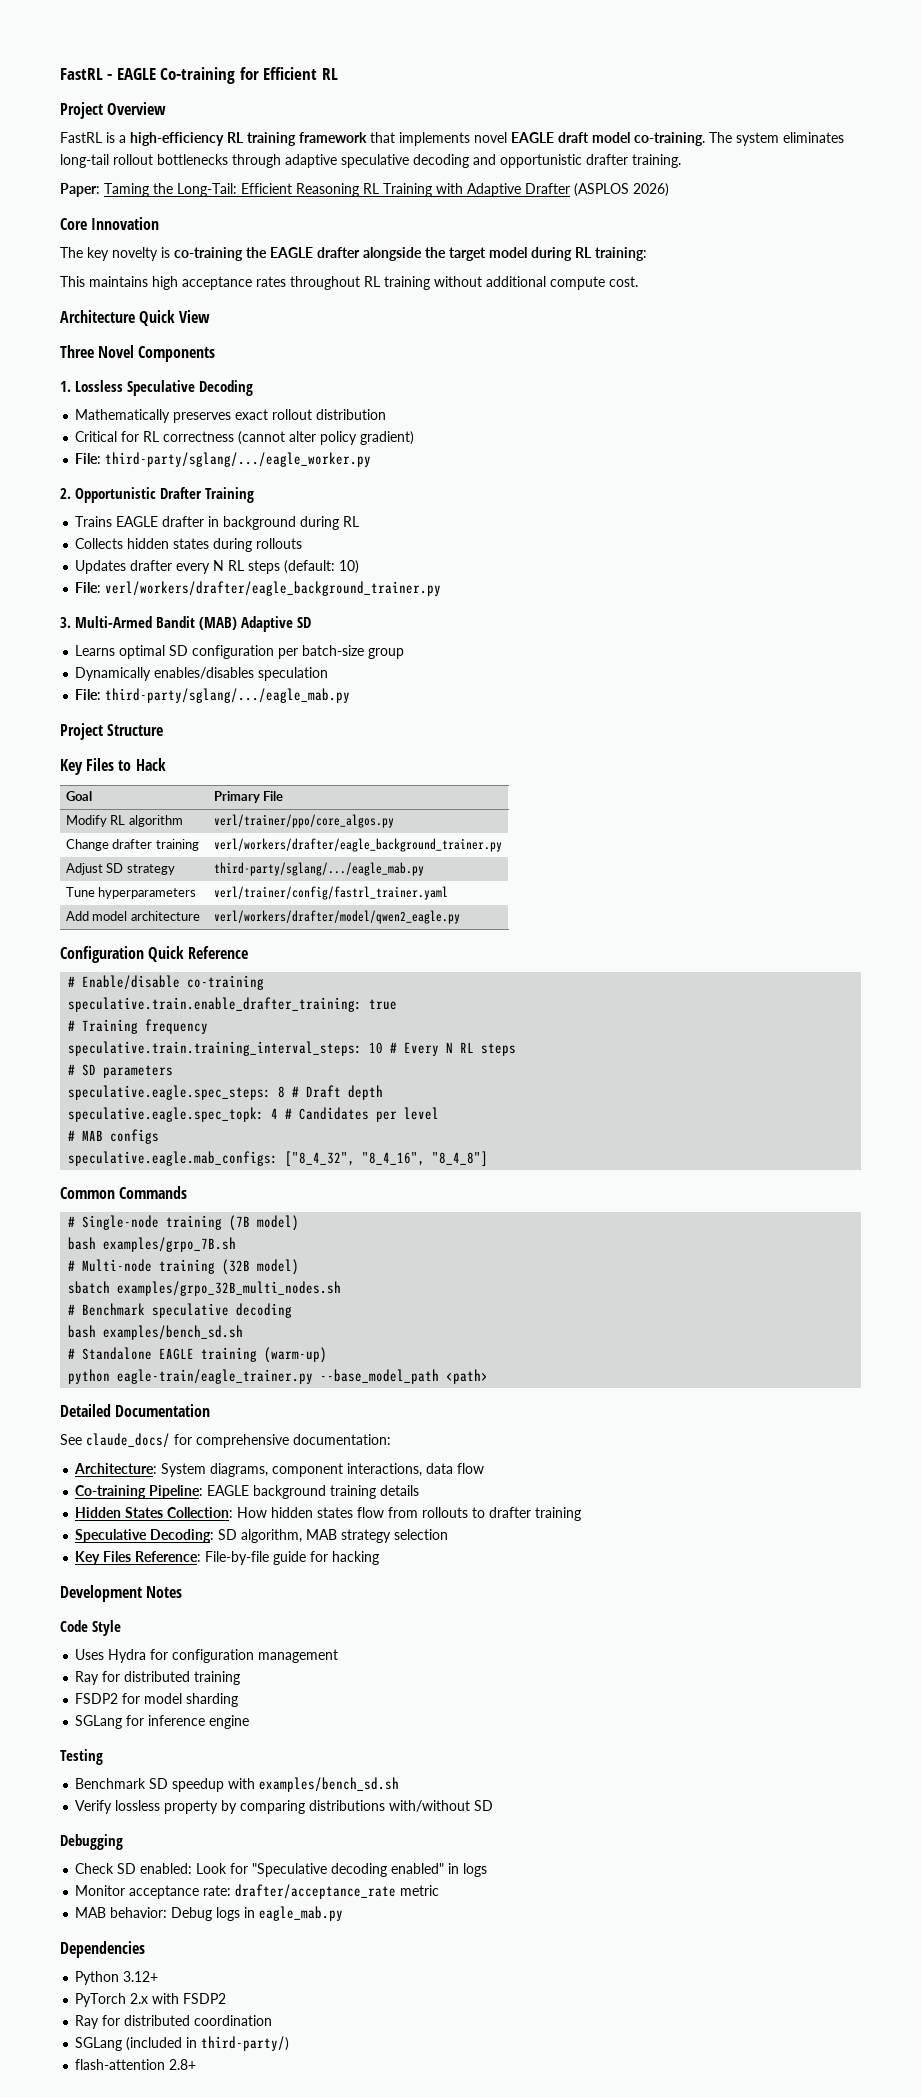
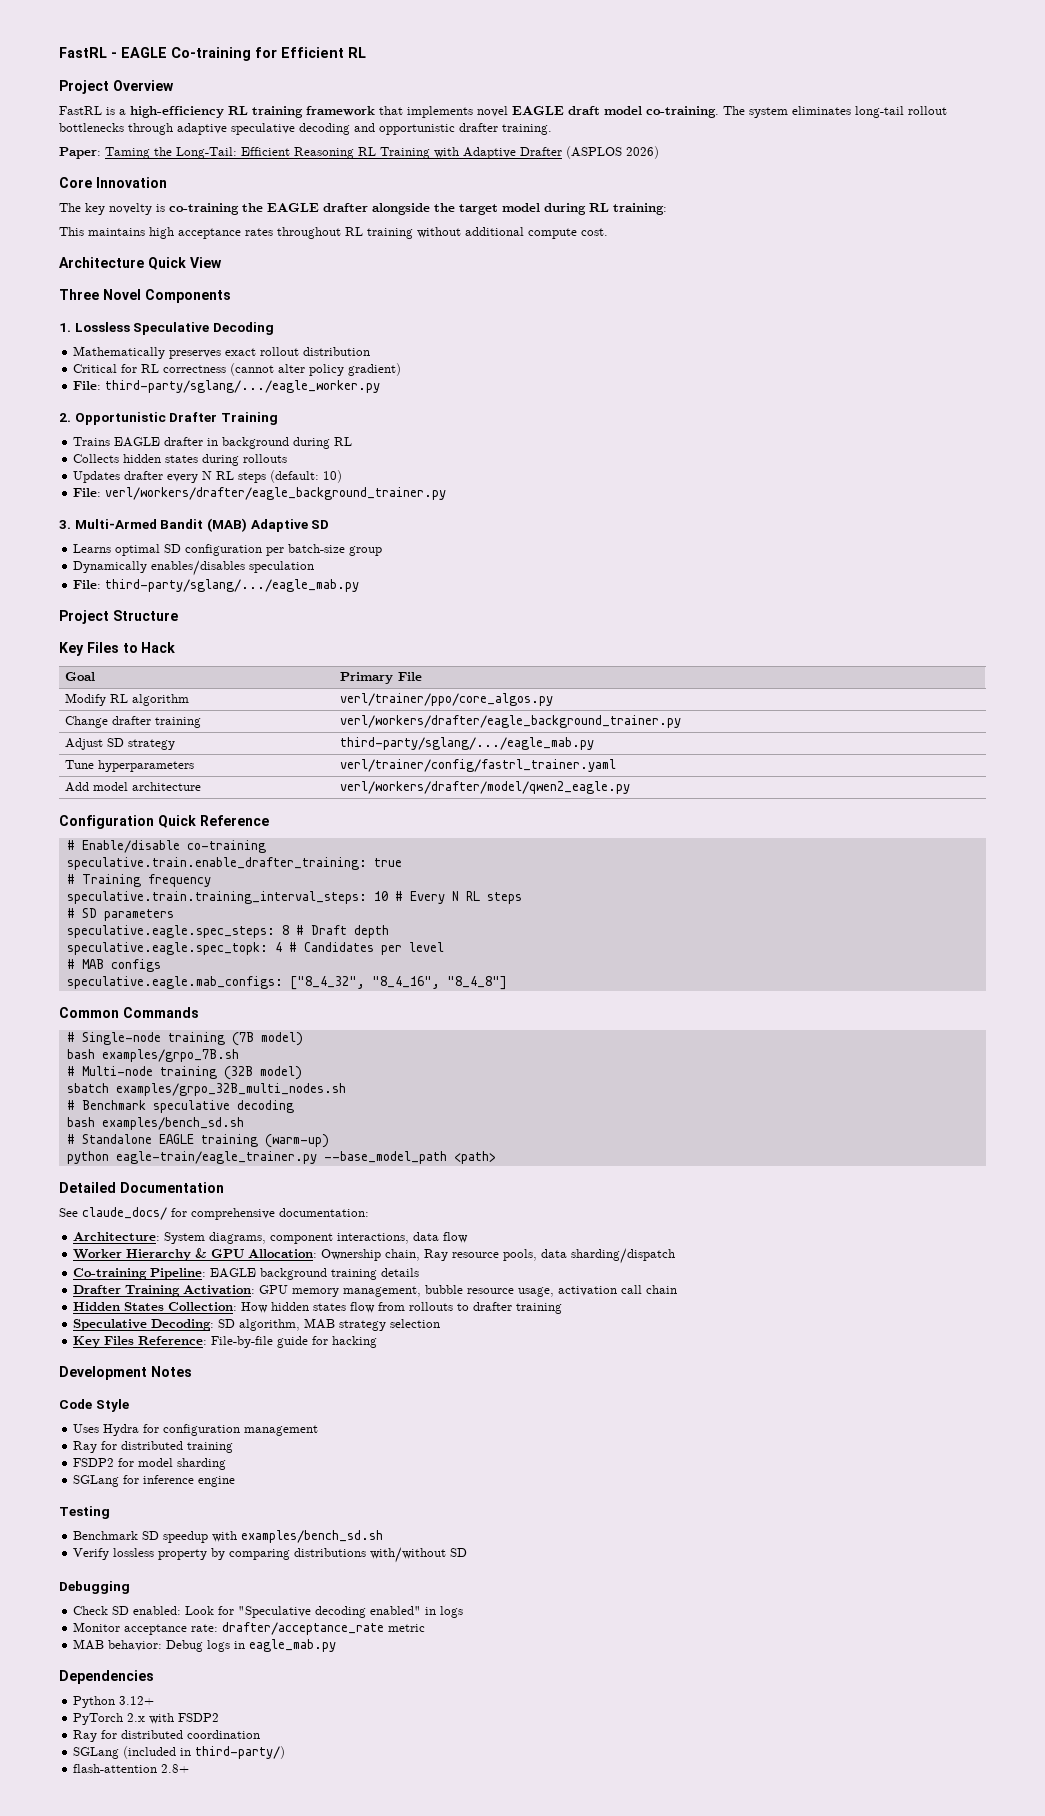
+ Worker Hierarchy & GPU Allocation: Ownership chain, Ray resource pools, data sharding/dispatch
+ Drafter Training Activation: GPU memory management, bubble resource usage, activation call chain

